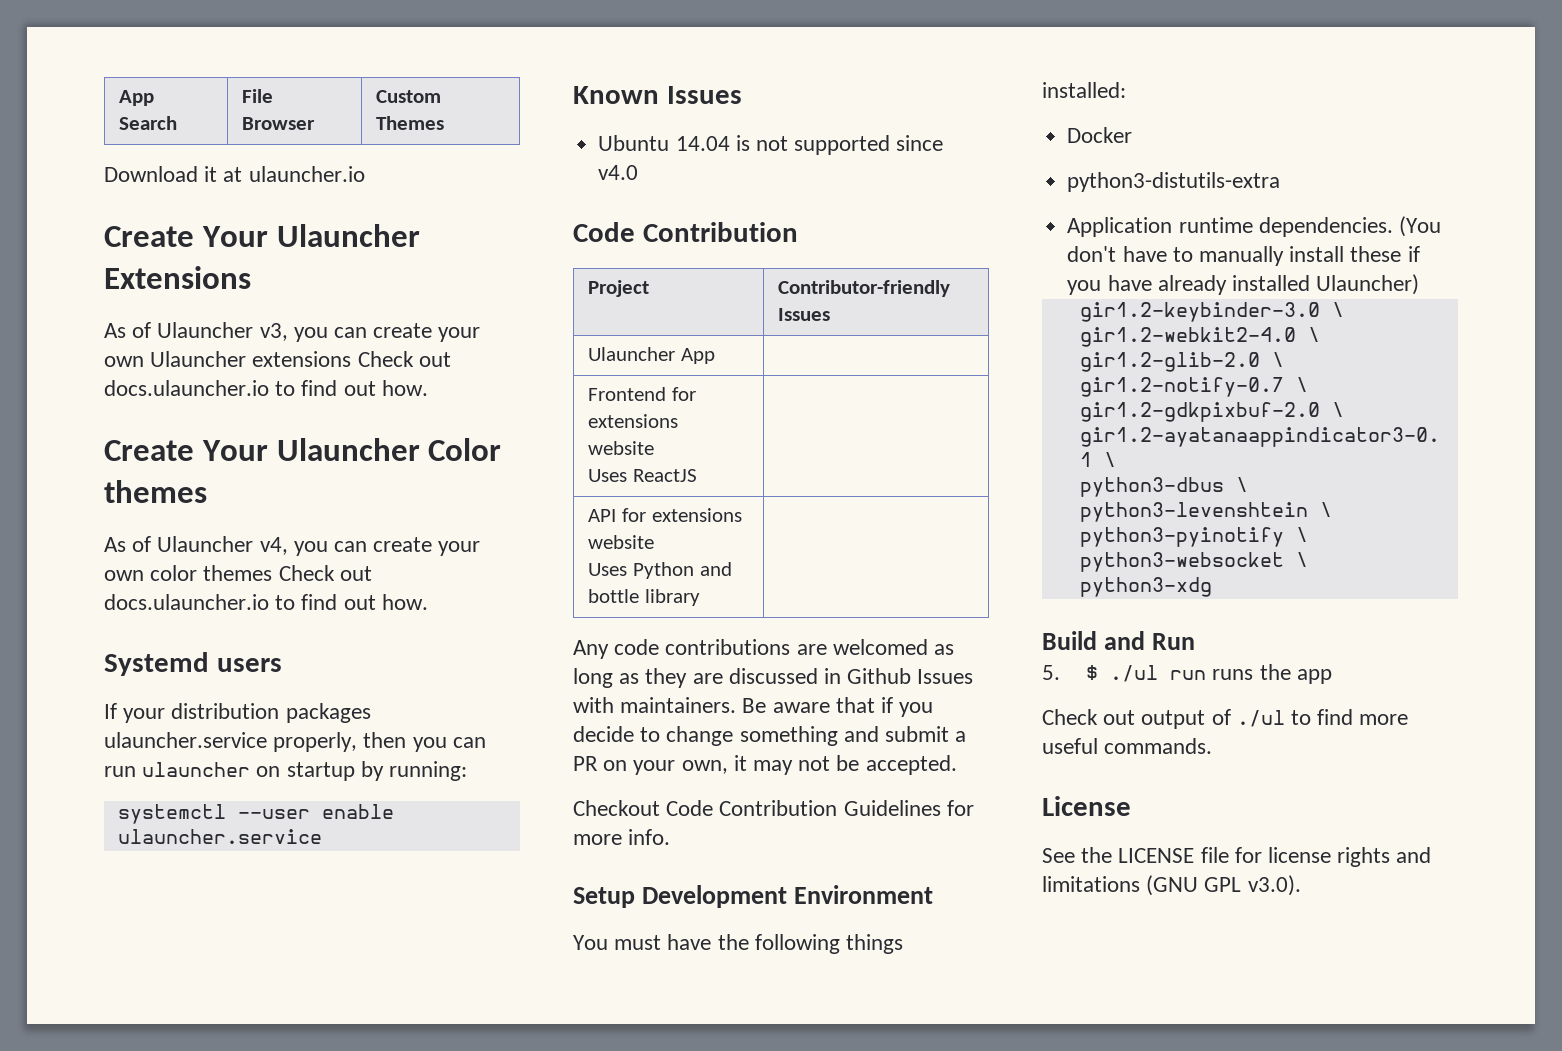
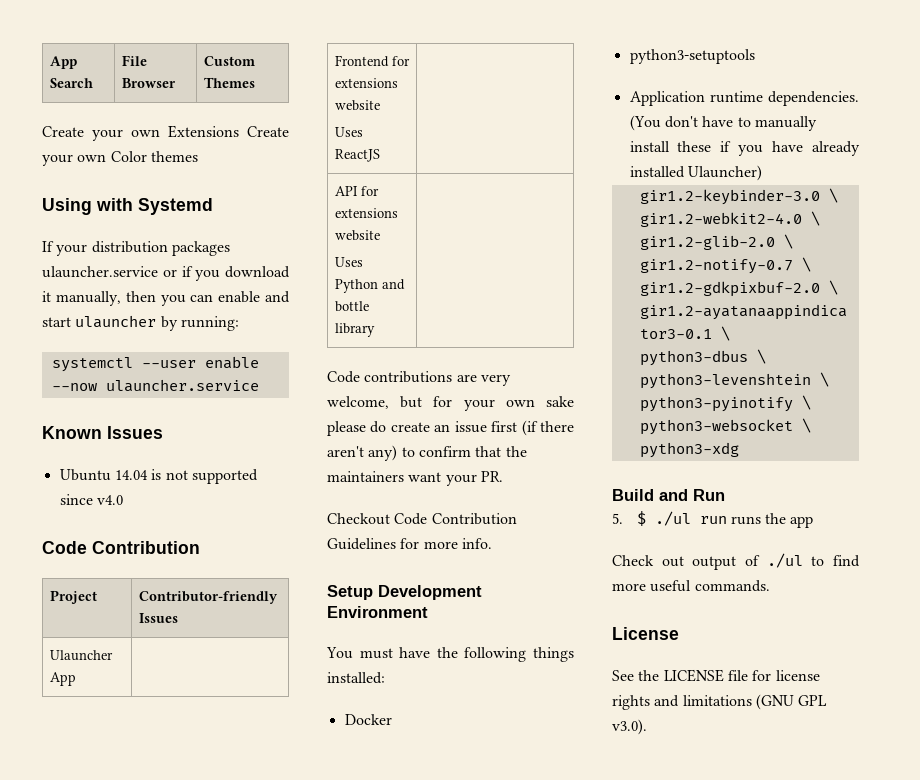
- Download it at ulauncher.io
- Create Your Ulauncher Extensions
- As of Ulauncher v3, you can create your own Ulauncher extensions Check out docs.ulauncher.io to find out how.
- Create Your Ulauncher Color themes
- As of Ulauncher v4, you can create your own color themes Check out docs.ulauncher.io to find out how.
- Systemd users
+ Create your own Extensions Create your own Color themes
+ Using with Systemd
- If your distribution packages ulauncher.service properly, then you can run ulauncher on startup by running:
+ If your distribution packages ulauncher.service or if you download it manually, then you can enable and start ulauncher by running:
- systemctl --user enable ulauncher.service
+ systemctl --user enable --now ulauncher.service
- Any code contributions are welcomed as long as they are discussed in Github Issues with maintainers. Be aware that if you decide to change something and submit a PR on your own, it may not be accepted.
+ Code contributions are very welcome, but for your own sake please do create an issue first (if there aren't any) to confirm that the maintainers want your PR.
- python3-distutils-extra
+ python3-setuptools

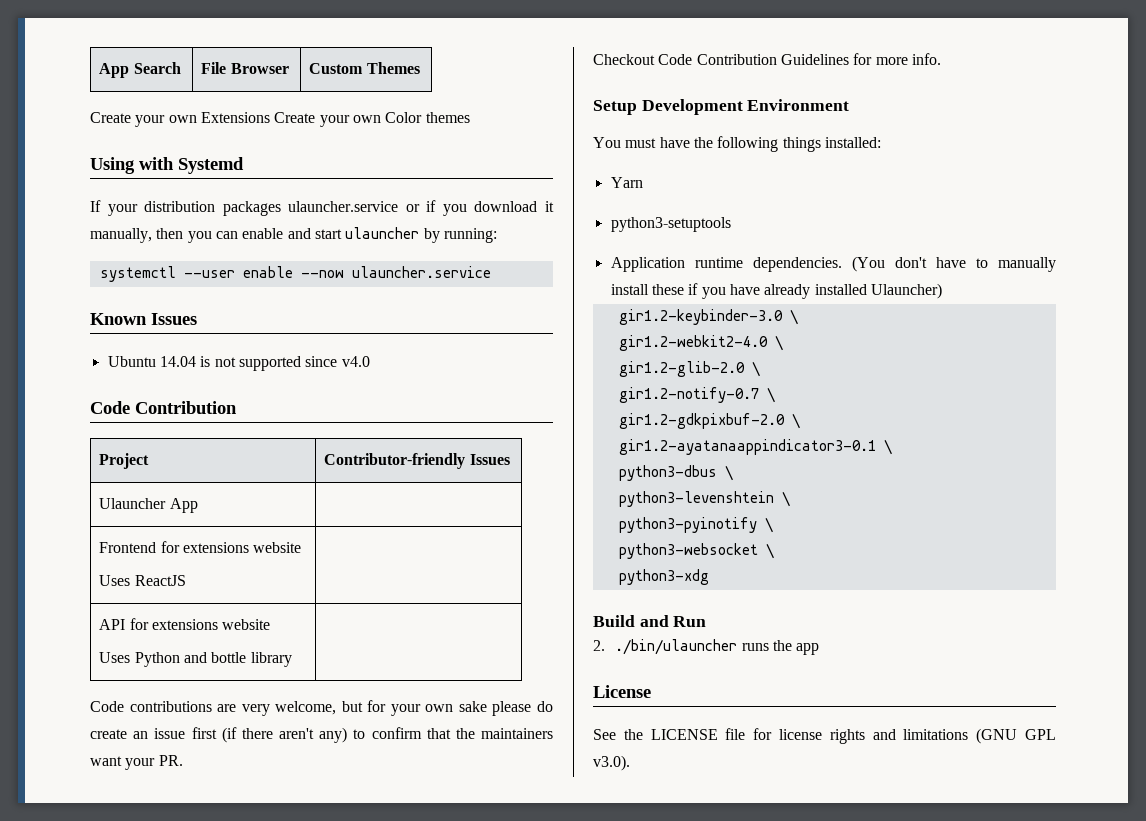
- Docker
+ Yarn
- 5. $ ./ul run runs the app
+ 2. ./bin/ulauncher runs the app
- Check out output of ./ul to find more useful commands.

